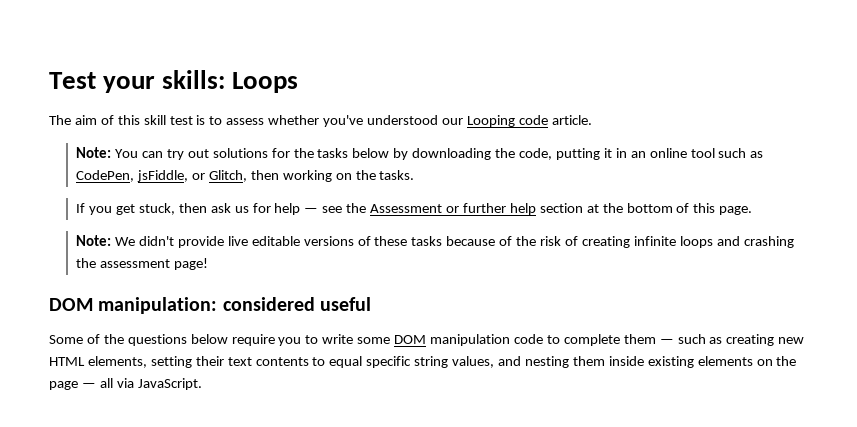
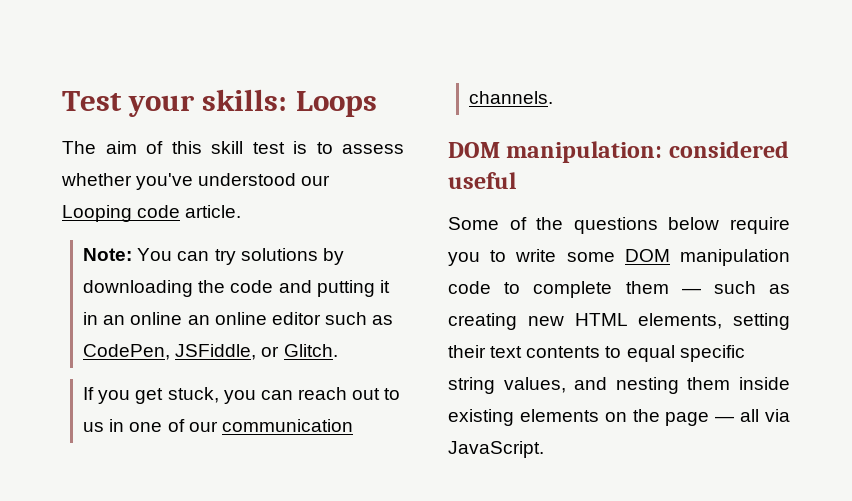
- Note: You can try out solutions for the tasks below by downloading the code, putting it in an online tool such as CodePen, jsFiddle, or Glitch, then working on the tasks.
- If you get stuck, then ask us for help — see the Assessment or further help section at the bottom of this page.
- Note: We didn't provide live editable versions of these tasks because of the risk of creating infinite loops and crashing the assessment page!
+ Note: You can try solutions by downloading the code and putting it in an online an online editor such as CodePen, JSFiddle, or Glitch.
+ If you get stuck, you can reach out to us in one of our communication channels.

